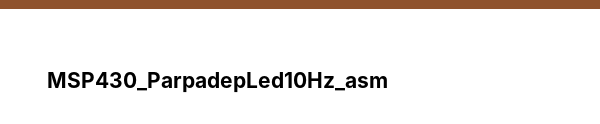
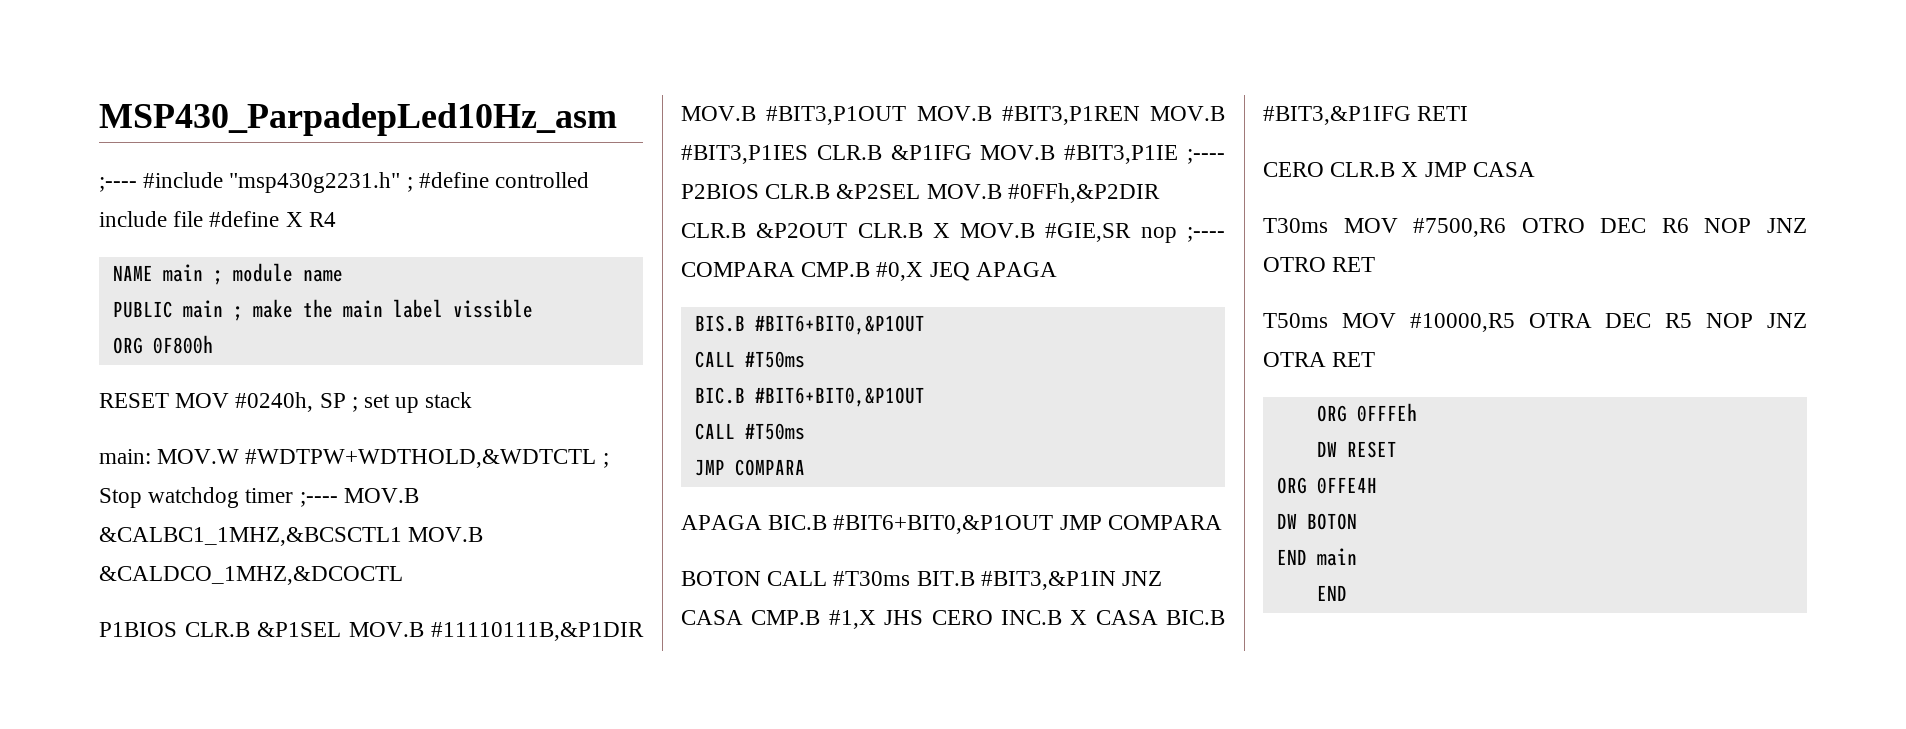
+ ;---- #include "msp430g2231.h" ; #define controlled include file #define X R4
+ NAME main ; module name
+ PUBLIC main ; make the main label vissible
+ ORG 0F800h
+ RESET MOV #0240h, SP ; set up stack
+ main: MOV.W #WDTPW+WDTHOLD,&WDTCTL ; Stop watchdog timer ;---- MOV.B &CALBC1_1MHZ,&BCSCTL1 MOV.B &CALDCO_1MHZ,&DCOCTL
+ P1BIOS CLR.B &P1SEL MOV.B #11110111B,&P1DIR MOV.B #BIT3,P1OUT MOV.B #BIT3,P1REN MOV.B #BIT3,P1IES CLR.B &P1IFG MOV.B #BIT3,P1IE ;---- P2BIOS CLR.B &P2SEL MOV.B #0FFh,&P2DIR CLR.B &P2OUT CLR.B X MOV.B #GIE,SR nop ;---- COMPARA CMP.B #0,X JEQ APAGA
+ BIS.B #BIT6+BIT0,&P1OUT
+ CALL #T50ms
+ BIC.B #BIT6+BIT0,&P1OUT
+ CALL #T50ms
+ JMP COMPARA
+ APAGA BIC.B #BIT6+BIT0,&P1OUT JMP COMPARA
+ BOTON CALL #T30ms BIT.B #BIT3,&P1IN JNZ CASA CMP.B #1,X JHS CERO INC.B X CASA BIC.B #BIT3,&P1IFG RETI
+ CERO CLR.B X JMP CASA
+ T30ms MOV #7500,R6 OTRO DEC R6 NOP JNZ OTRO RET
+ T50ms MOV #10000,R5 OTRA DEC R5 NOP JNZ OTRA RET
+ ORG 0FFFEh
+ DW RESET
+ ORG 0FFE4H
+ DW BOTON
+ END main
+ END

